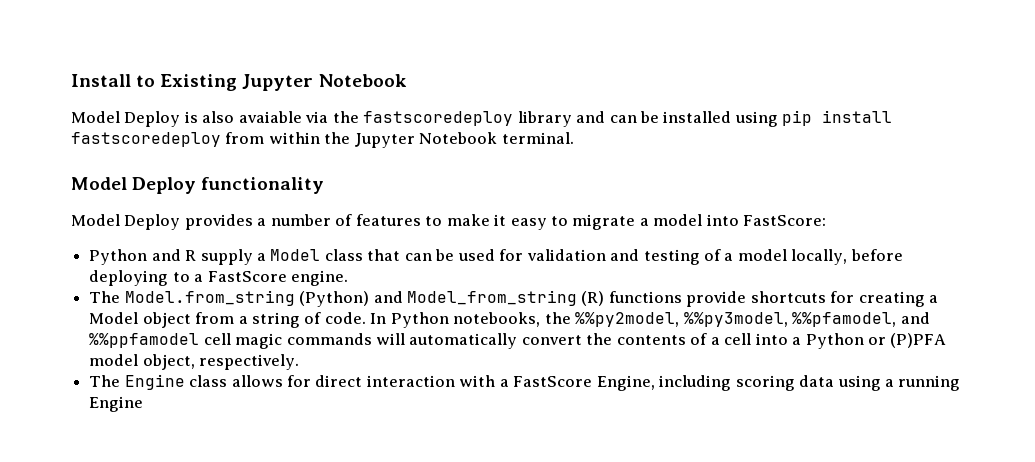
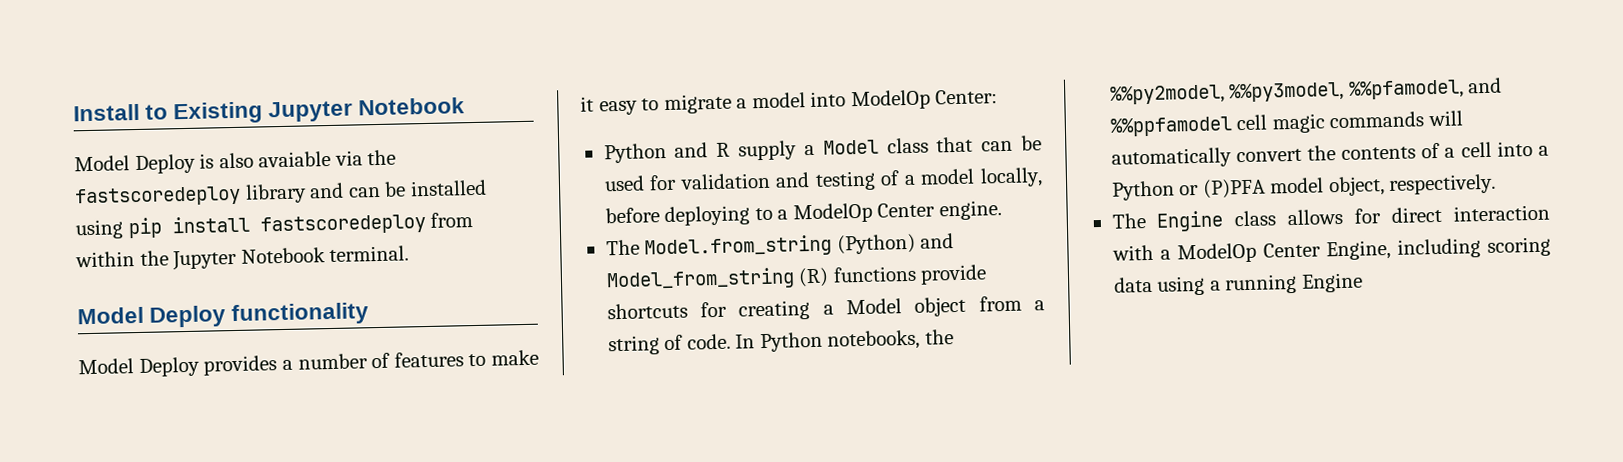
- Model Deploy provides a number of features to make it easy to migrate a model into FastScore:
+ Model Deploy provides a number of features to make it easy to migrate a model into ModelOp Center:
- Python and R supply a Model class that can be used for validation and testing of a model locally, before deploying to a FastScore engine.
+ Python and R supply a Model class that can be used for validation and testing of a model locally, before deploying to a ModelOp Center engine.
- The Engine class allows for direct interaction with a FastScore Engine, including scoring data using a running Engine
+ The Engine class allows for direct interaction with a ModelOp Center Engine, including scoring data using a running Engine

